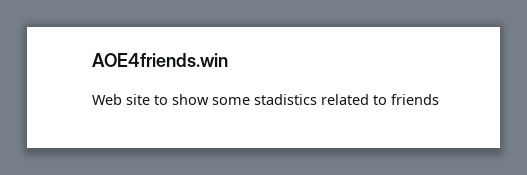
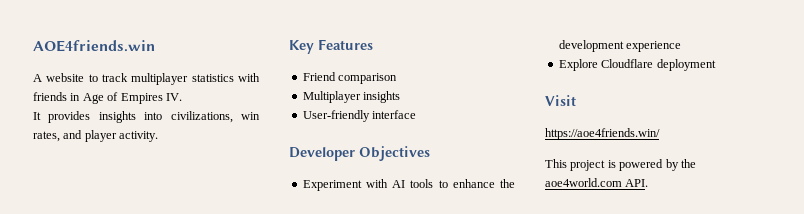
- Web site to show some stadistics related to friends
+ A website to track multiplayer statistics with friends in Age of Empires IV.
+ It provides insights into civilizations, win rates, and player activity.
+ Key Features
+ Friend comparison
+ Multiplayer insights
+ User-friendly interface
+ Developer Objectives
+ Experiment with AI tools to enhance the development experience
+ Explore Cloudflare deployment
+ Visit
+ https://aoe4friends.win/
+ This project is powered by the aoe4world.com API.

